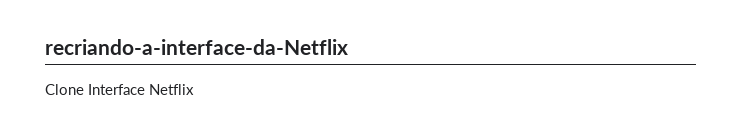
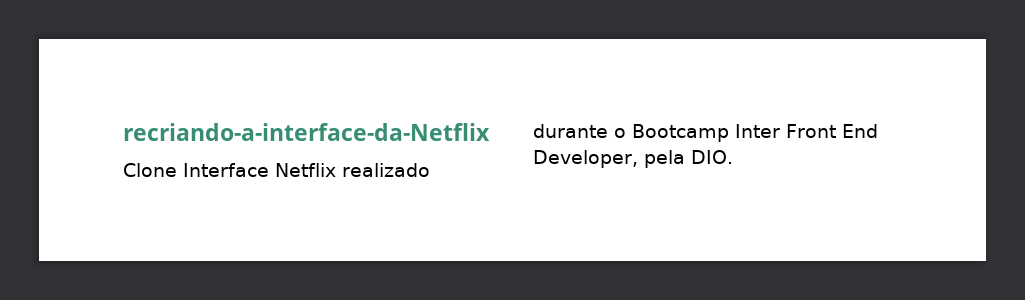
- Clone Interface Netflix
+ Clone Interface Netflix realizado durante o Bootcamp Inter Front End Developer, pela DIO.

